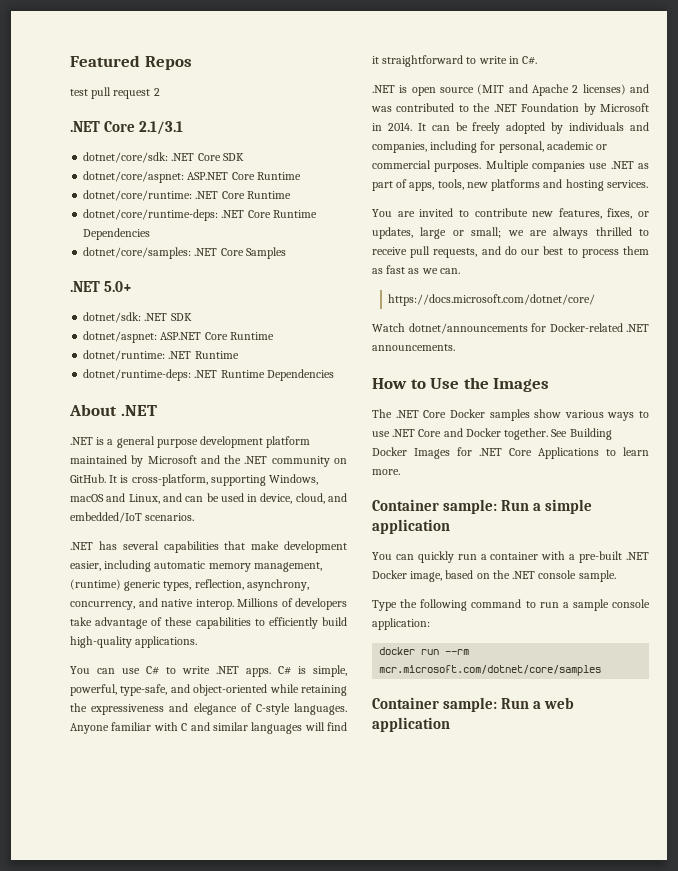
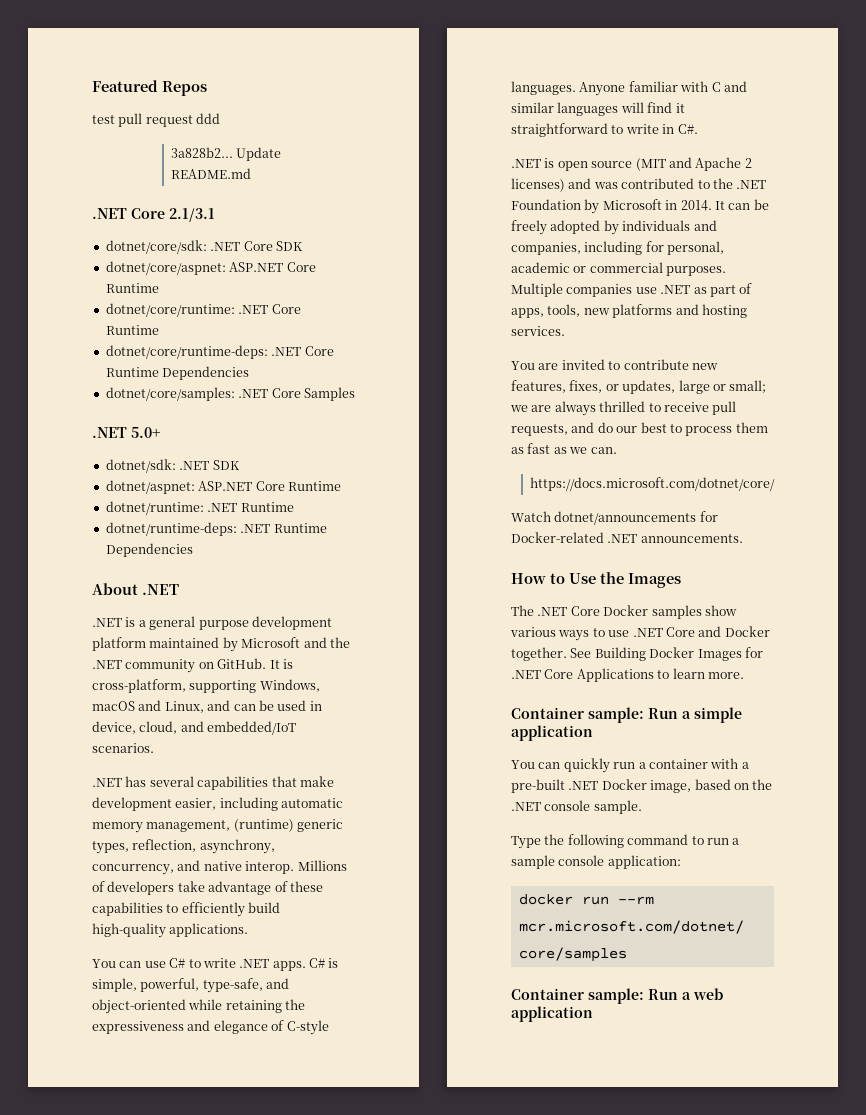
- test pull request 2
+ test pull request ddd
+ 3a828b2... Update README.md

